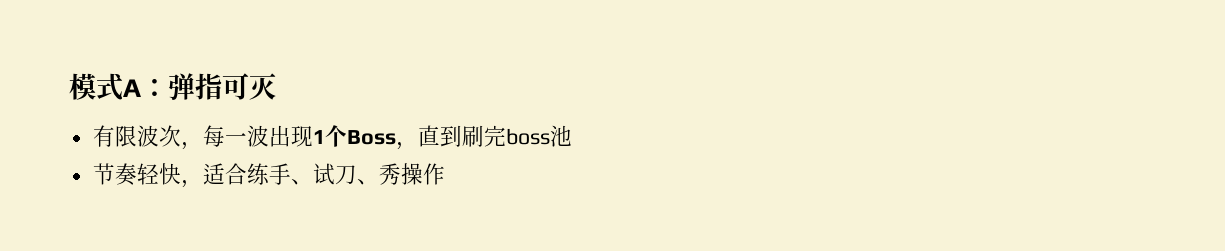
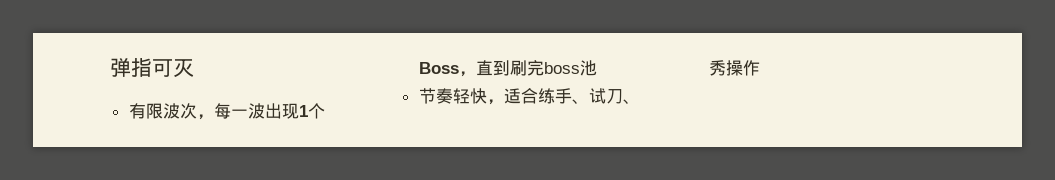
- 模式A：弹指可灭
+ 弹指可灭

